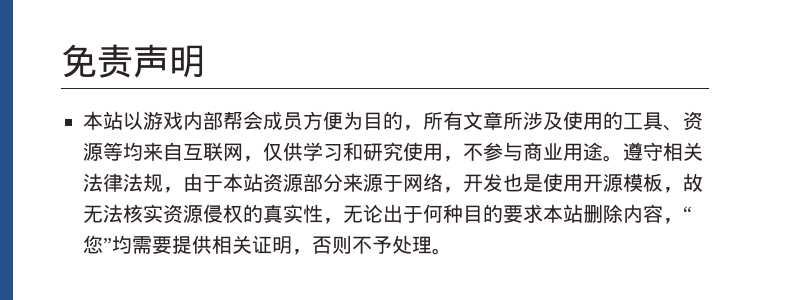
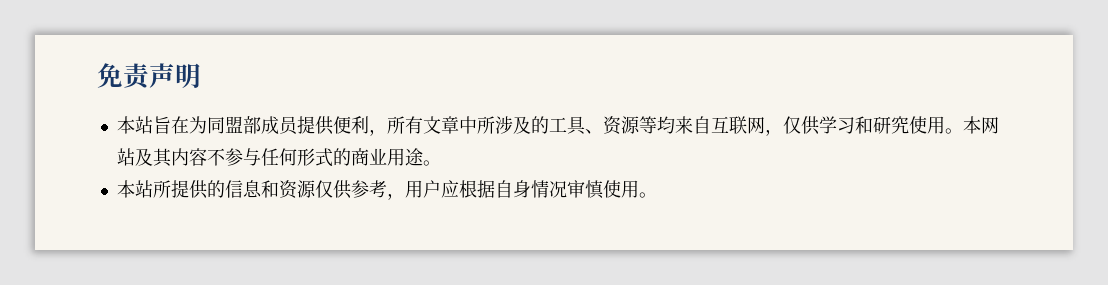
- 本站以游戏内部帮会成员方便为目的，所有文章所涉及使用的工具、资源等均来自互联网，仅供学习和研究使用，不参与商业用途。遵守相关法律法规，由于本站资源部分来源于网络，开发也是使用开源模板，故无法核实资源侵权的真实性，无论出于何种目的要求本站删除内容，“您”均需要提供相关证明，否则不予处理。
+ 本站旨在为同盟部成员提供便利，所有文章中所涉及的工具、资源等均来自互联网，仅供学习和研究使用。本网站及其内容不参与任何形式的商业用途。
+ 本站所提供的信息和资源仅供参考，用户应根据自身情况审慎使用。

